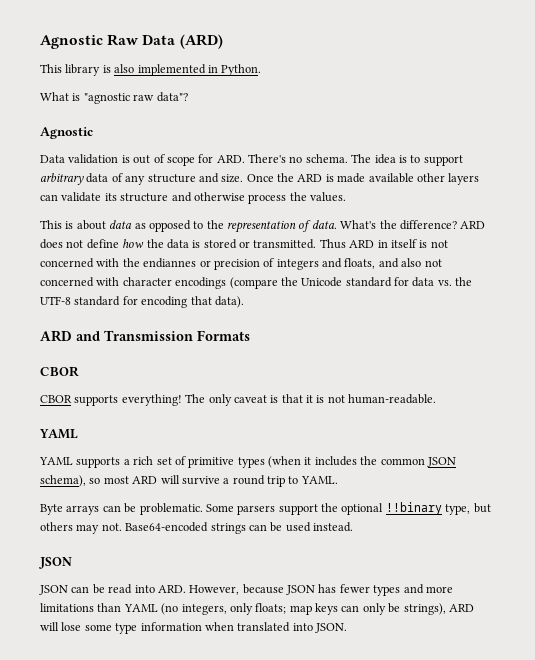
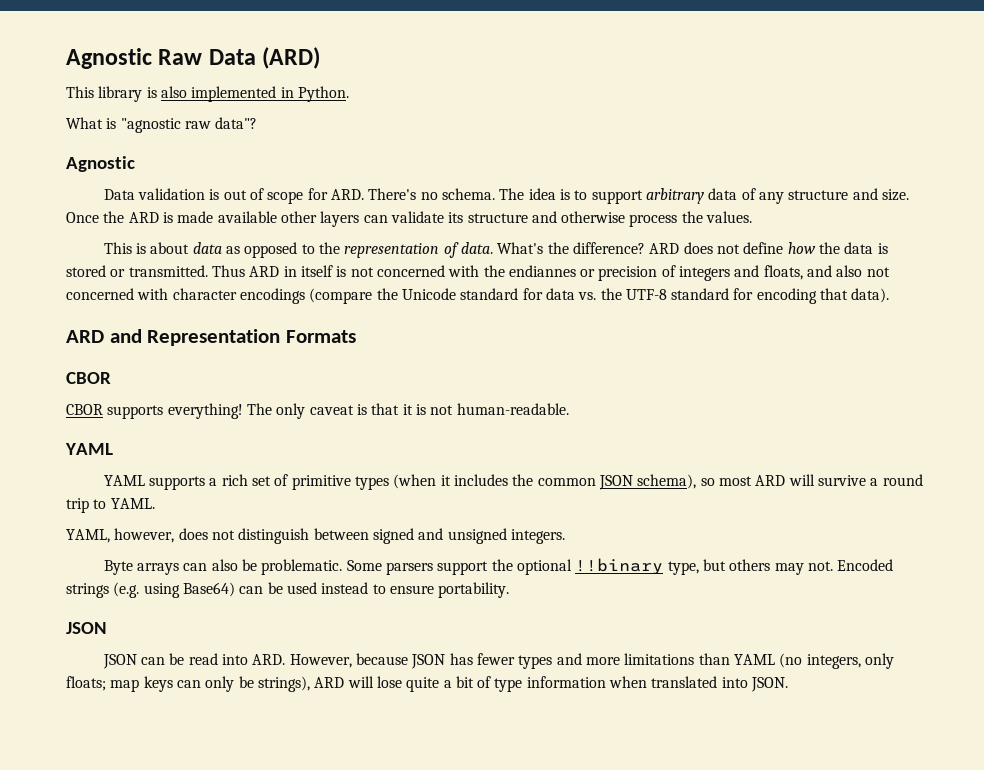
- ARD and Transmission Formats
+ ARD and Representation Formats
+ YAML, however, does not distinguish between signed and unsigned integers.
- Byte arrays can be problematic.
+ Byte arrays can also be problematic.
- Base64-encoded strings can be used instead.
+ Encoded strings (e.g. using Base64) can be used instead to ensure portability.
- JSON can be read into ARD. However, because JSON has fewer types and more limitations than YAML (no integers, only floats; map keys can only be strings), ARD will lose some type information when translated into JSON.
+ JSON can be read into ARD. However, because JSON has fewer types and more limitations than YAML (no integers, only floats; map keys can only be strings), ARD will lose quite a bit of type information when translated into JSON.

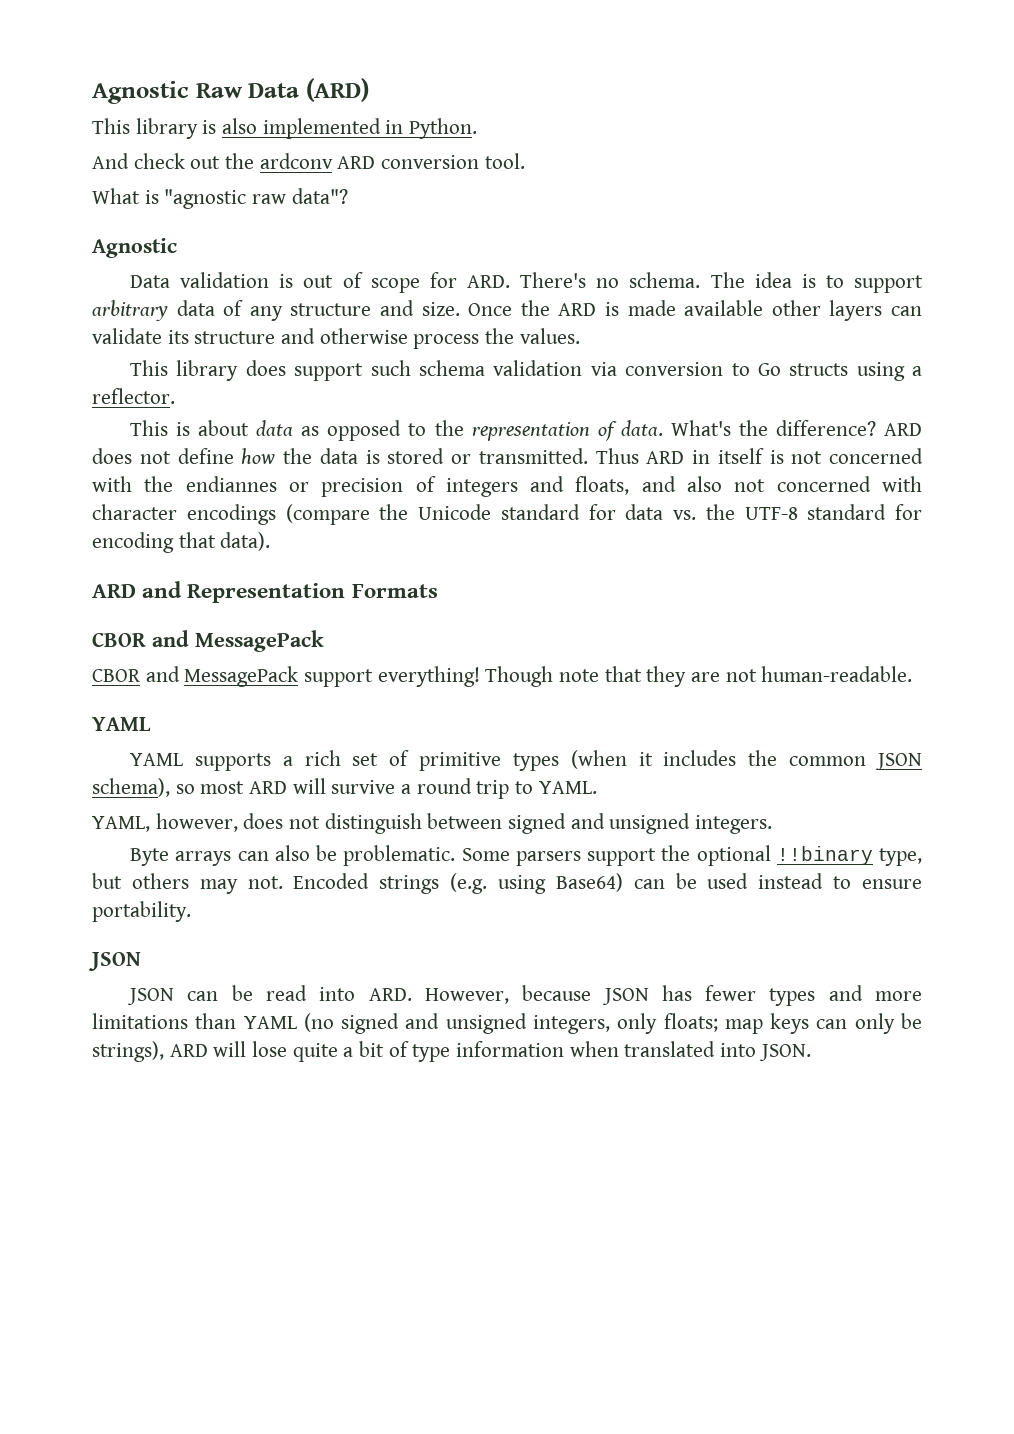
+ And check out the ardconv ARD conversion tool.
+ This library does support such schema validation via conversion to Go structs using a reflector.
  ARD and Representation Formats
- CBOR
- CBOR supports everything! The only caveat is that it is not human-readable.
+ CBOR and MessagePack
+ CBOR and MessagePack support everything! Though note that they are not human-readable.
- JSON can be read into ARD. However, because JSON has fewer types and more limitations than YAML (no integers, only floats; map keys can only be strings), ARD will lose quite a bit of type information when translated into JSON.
+ JSON can be read into ARD. However, because JSON has fewer types and more limitations than YAML (no signed and unsigned integers, only floats; map keys can only be strings), ARD will lose quite a bit of type information when translated into JSON.

